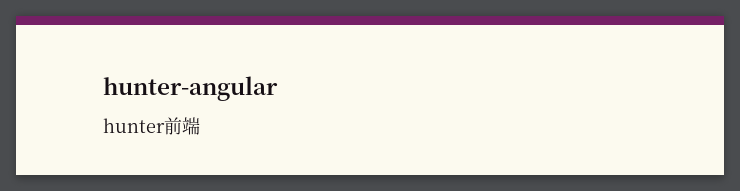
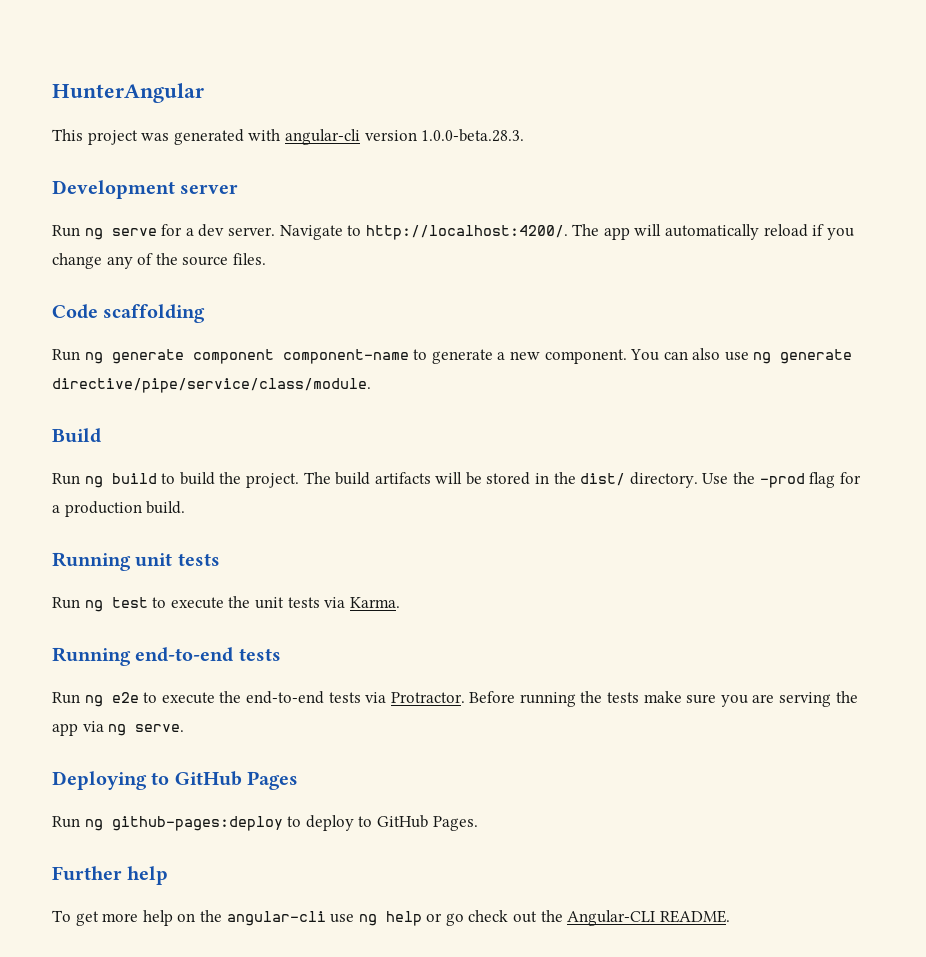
- hunter-angular
- hunter前端
+ HunterAngular
+ This project was generated with angular-cli version 1.0.0-beta.28.3.
+ Development server
+ Run ng serve for a dev server. Navigate to http://localhost:4200/. The app will automatically reload if you change any of the source files.
+ Code scaffolding
+ Run ng generate component component-name to generate a new component. You can also use ng generate directive/pipe/service/class/module.
+ Build
+ Run ng build to build the project. The build artifacts will be stored in the dist/ directory. Use the -prod flag for a production build.
+ Running unit tests
+ Run ng test to execute the unit tests via Karma.
+ Running end-to-end tests
+ Run ng e2e to execute the end-to-end tests via Protractor. Before running the tests make sure you are serving the app via ng serve.
+ Deploying to GitHub Pages
+ Run ng github-pages:deploy to deploy to GitHub Pages.
+ Further help
+ To get more help on the angular-cli use ng help or go check out the Angular-CLI README.

